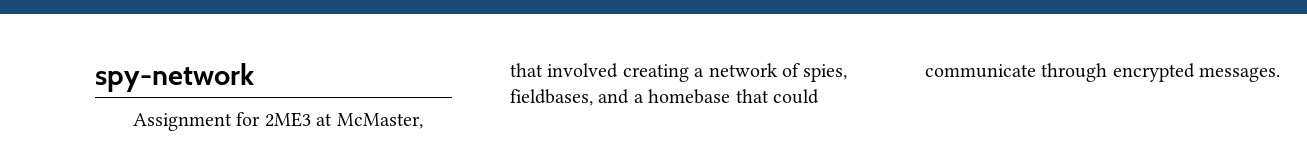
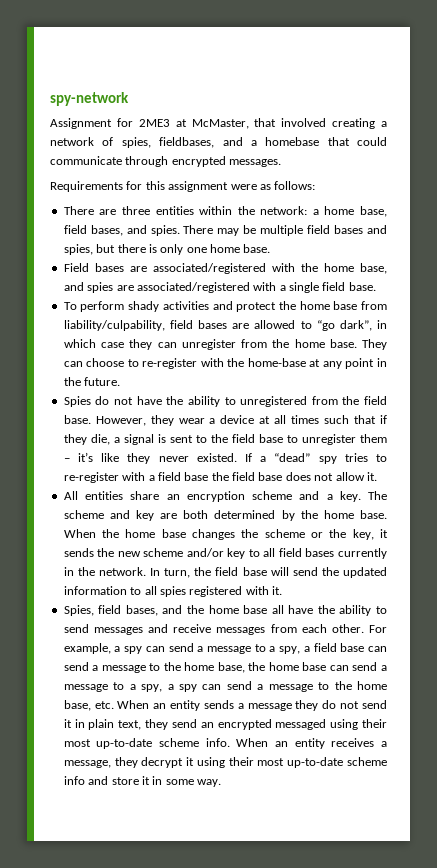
+ Requirements for this assignment were as follows:
+ There are three entities within the network: a home base, field bases, and spies. There may be multiple field bases and spies, but there is only one home base.
+ Field bases are associated/registered with the home base, and spies are associated/registered with a single field base.
+ To perform shady activities and protect the home base from liability/culpability, field bases are allowed to “go dark”, in which case they can unregister from the home base. They can choose to re-register with the home-base at any point in the future.
+ Spies do not have the ability to unregistered from the field base. However, they wear a device at all times such that if they die, a signal is sent to the field base to unregister them – it’s like they never existed. If a “dead” spy tries to re-register with a field base the field base does not allow it.
+ All entities share an encryption scheme and a key. The scheme and key are both determined by the home base. When the home base changes the scheme or the key, it sends the new scheme and/or key to all field bases currently in the network. In turn, the field base will send the updated information to all spies registered with it.
+ Spies, field bases, and the home base all have the ability to send messages and receive messages from each other. For example, a spy can send a message to a spy, a field base can send a message to the home base, the home base can send a message to a spy, a spy can send a message to the home base, etc. When an entity sends a message they do not send it in plain text, they send an encrypted messaged using their most up-to-date scheme info. When an entity receives a message, they decrypt it using their most up-to-date scheme info and store it in some way.

